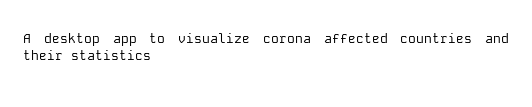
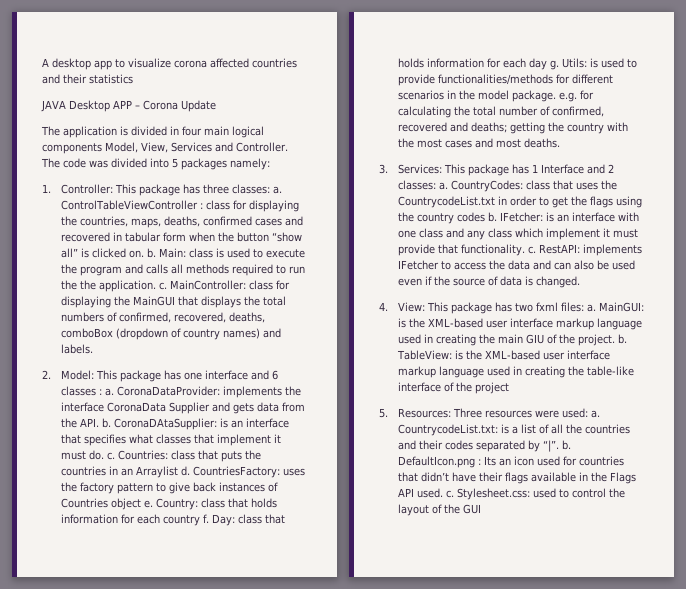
+ JAVA Desktop APP – Corona Update
+ The application is divided in four main logical components Model, View, Services and Controller. The code was divided into 5 packages namely:
+ 1. Controller: This package has three classes: a. ControlTableViewController : class for displaying the countries, maps, deaths, confirmed cases and recovered in tabular form when the button “show all” is clicked on. b. Main: class is used to execute the program and calls all methods required to run the the application. c. MainController: class for displaying the MainGUI that displays the total numbers of confirmed, recovered, deaths, comboBox (dropdown of country names) and labels.
+ 2. Model: This package has one interface and 6 classes : a. CoronaDataProvider: implements the interface CoronaData Supplier and gets data from the API. b. CoronaDAtaSupplier: is an interface that specifies what classes that implement it must do. c. Countries: class that puts the countries in an Arraylist d. CountriesFactory: uses the factory pattern to give back instances of Countries object e. Country: class that holds information for each country f. Day: class that holds information for each day g. Utils: is used to provide functionalities/methods for different scenarios in the model package. e.g. for calculating the total number of confirmed, recovered and deaths; getting the country with the most cases and most deaths.
+ 3. Services: This package has 1 Interface and 2 classes: a. CountryCodes: class that uses the CountrycodeList.txt in order to get the flags using the country codes b. IFetcher: is an interface with one class and any class which implement it must provide that functionality. c. RestAPI: implements IFetcher to access the data and can also be used even if the source of data is changed.
+ 4. View: This package has two fxml files: a. MainGUI: is the XML-based user interface markup language used in creating the main GIU of the project. b. TableView: is the XML-based user interface markup language used in creating the table-like interface of the project
+ 5. Resources: Three resources were used: a. CountrycodeList.txt: is a list of all the countries and their codes separated by “|”. b. DefaultIcon.png : Its an icon used for countries that didn’t have their flags available in the Flags API used. c. Stylesheet.css: used to control the layout of the GUI

